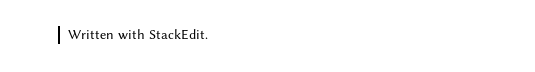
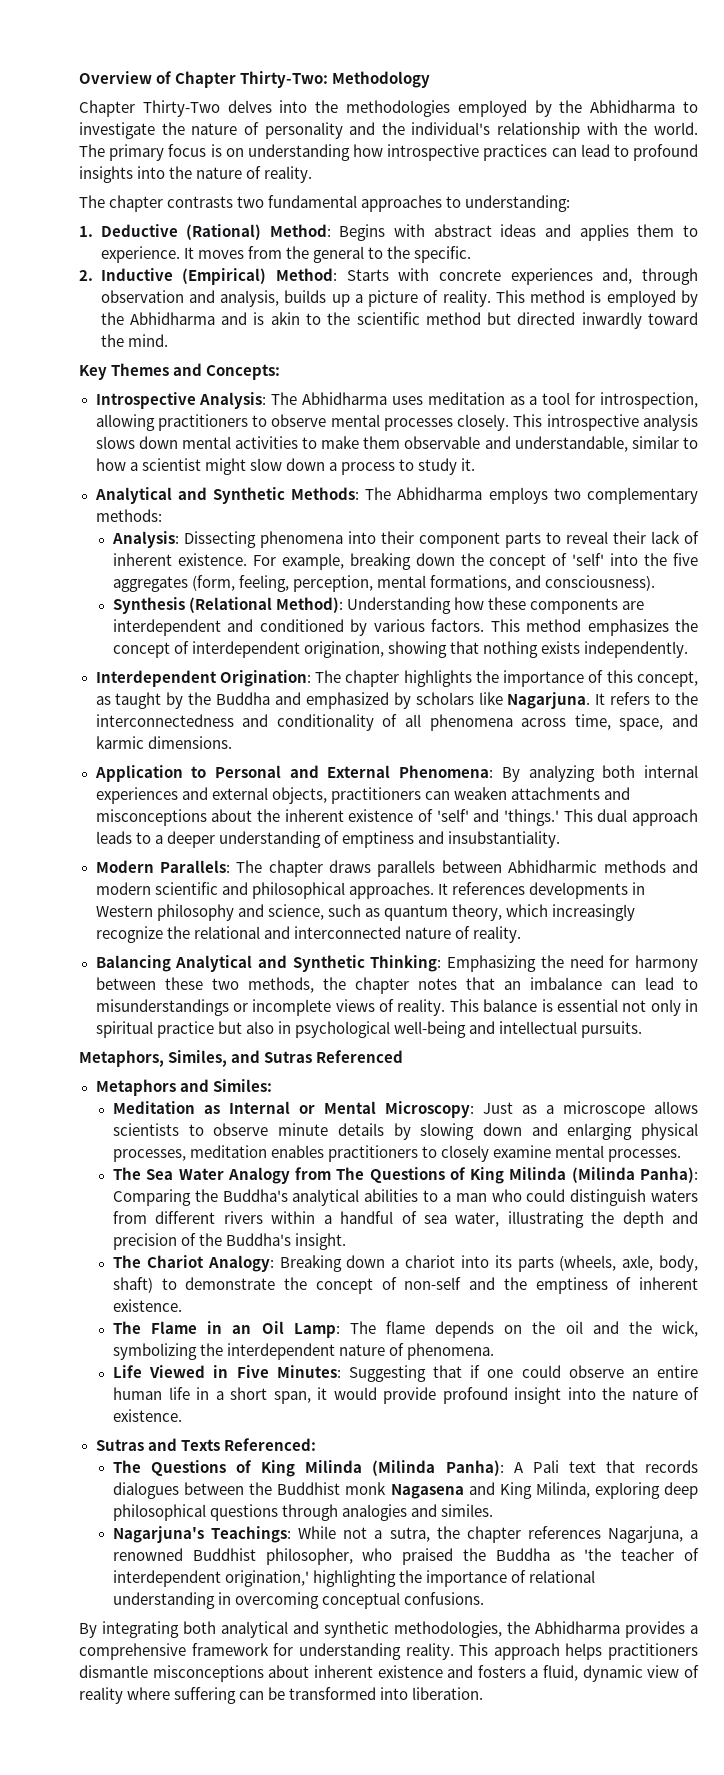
- Written with StackEdit.
+ Overview of Chapter Thirty-Two: Methodology
+ Chapter Thirty-Two delves into the methodologies employed by the Abhidharma to investigate the nature of personality and the individual's relationship with the world. The primary focus is on understanding how introspective practices can lead to profound insights into the nature of reality.
+ The chapter contrasts two fundamental approaches to understanding:
+ 1. Deductive (Rational) Method: Begins with abstract ideas and applies them to experience. It moves from the general to the specific.
+ 2. Inductive (Empirical) Method: Starts with concrete experiences and, through observation and analysis, builds up a picture of reality. This method is employed by the Abhidharma and is akin to the scientific method but directed inwardly toward the mind.
+ Key Themes and Concepts:
+ Introspective Analysis: The Abhidharma uses meditation as a tool for introspection, allowing practitioners to observe mental processes closely. This introspective analysis slows down mental activities to make them observable and understandable, similar to how a scientist might slow down a process to study it.
+ Analytical and Synthetic Methods: The Abhidharma employs two complementary methods:
+ Analysis: Dissecting phenomena into their component parts to reveal their lack of inherent existence. For example, breaking down the concept of 'self' into the five aggregates (form, feeling, perception, mental formations, and consciousness).
+ Synthesis (Relational Method): Understanding how these components are interdependent and conditioned by various factors. This method emphasizes the concept of interdependent origination, showing that nothing exists independently.
+ Interdependent Origination: The chapter highlights the importance of this concept, as taught by the Buddha and emphasized by scholars like Nagarjuna. It refers to the interconnectedness and conditionality of all phenomena across time, space, and karmic dimensions.
+ Application to Personal and External Phenomena: By analyzing both internal experiences and external objects, practitioners can weaken attachments and misconceptions about the inherent existence of 'self' and 'things.' This dual approach leads to a deeper understanding of emptiness and insubstantiality.
+ Modern Parallels: The chapter draws parallels between Abhidharmic methods and modern scientific and philosophical approaches. It references developments in Western philosophy and science, such as quantum theory, which increasingly recognize the relational and interconnected nature of reality.
+ Balancing Analytical and Synthetic Thinking: Emphasizing the need for harmony between these two methods, the chapter notes that an imbalance can lead to misunderstandings or incomplete views of reality. This balance is essential not only in spiritual practice but also in psychological well-being and intellectual pursuits.
+ Metaphors, Similes, and Sutras Referenced
+ Metaphors and Similes:
+ Meditation as Internal or Mental Microscopy: Just as a microscope allows scientists to observe minute details by slowing down and enlarging physical processes, meditation enables practitioners to closely examine mental processes.
+ The Sea Water Analogy from The Questions of King Milinda (Milinda Panha): Comparing the Buddha's analytical abilities to a man who could distinguish waters from different rivers within a handful of sea water, illustrating the depth and precision of the Buddha's insight.
+ The Chariot Analogy: Breaking down a chariot into its parts (wheels, axle, body, shaft) to demonstrate the concept of non-self and the emptiness of inherent existence.
+ The Flame in an Oil Lamp: The flame depends on the oil and the wick, symbolizing the interdependent nature of phenomena.
+ Life Viewed in Five Minutes: Suggesting that if one could observe an entire human life in a short span, it would provide profound insight into the nature of existence.
+ Sutras and Texts Referenced:
+ The Questions of King Milinda (Milinda Panha): A Pali text that records dialogues between the Buddhist monk Nagasena and King Milinda, exploring deep philosophical questions through analogies and similes.
+ Nagarjuna's Teachings: While not a sutra, the chapter references Nagarjuna, a renowned Buddhist philosopher, who praised the Buddha as 'the teacher of interdependent origination,' highlighting the importance of relational understanding in overcoming conceptual confusions.
+ By integrating both analytical and synthetic methodologies, the Abhidharma provides a comprehensive framework for understanding reality. This approach helps practitioners dismantle misconceptions about inherent existence and fosters a fluid, dynamic view of reality where suffering can be transformed into liberation.

